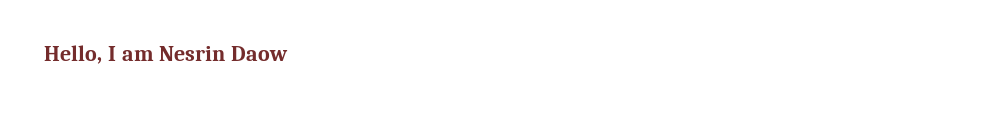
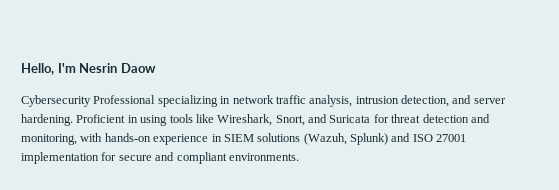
- Hello, I am Nesrin Daow
+ Hello, I'm Nesrin Daow
+ Cybersecurity Professional specializing in network traffic analysis, intrusion detection, and server hardening. Proficient in using tools like Wireshark, Snort, and Suricata for threat detection and monitoring, with hands-on experience in SIEM solutions (Wazuh, Splunk) and ISO 27001 implementation for secure and compliant environments.

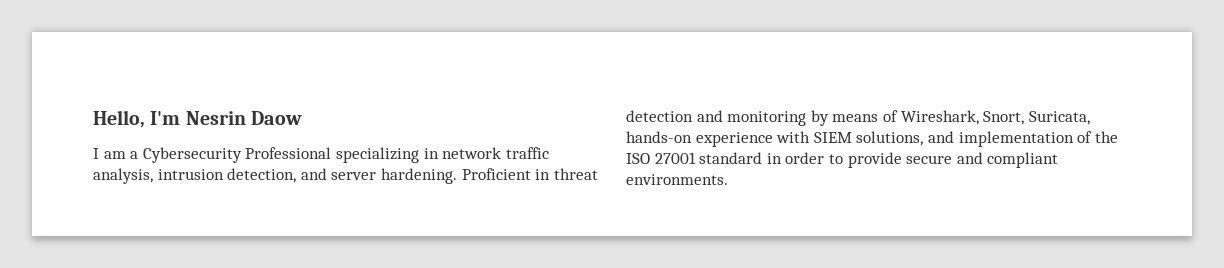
- Cybersecurity Professional specializing in network traffic analysis, intrusion detection, and server hardening.
+ I am a Cybersecurity Professional specializing in network traffic analysis, intrusion detection, and server hardening.
- Proficient in using tools like Wireshark, Snort, and Suricata for threat detection and monitoring, with hands-on experience in SIEM solutions (Wazuh, Splunk) and ISO 27001 implementation for secure and compliant environments.
+ Proficient in threat detection and monitoring by means of Wireshark, Snort, Suricata, hands-on experience with SIEM solutions, and implementation of the ISO 27001 standard in order to provide secure and compliant environments.

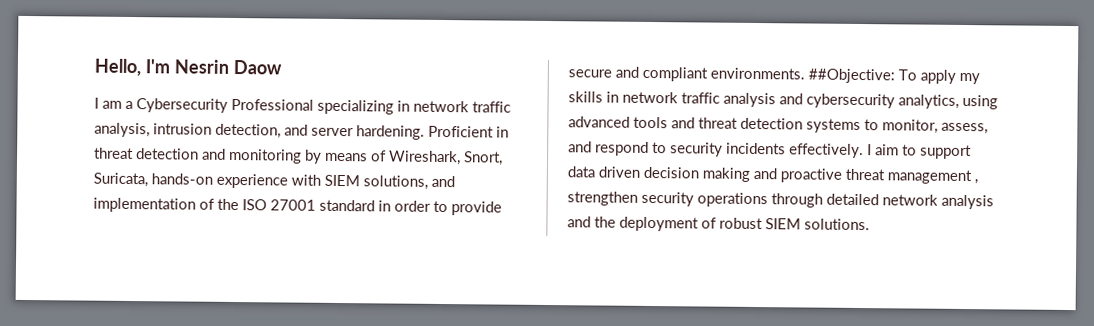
+ ##Objective: To apply my skills in network traffic analysis and cybersecurity analytics, using advanced tools and threat detection systems to monitor, assess, and respond to security incidents effectively. I aim to support data driven decision making and proactive threat management , strengthen security operations through detailed network analysis and the deployment of robust SIEM solutions.

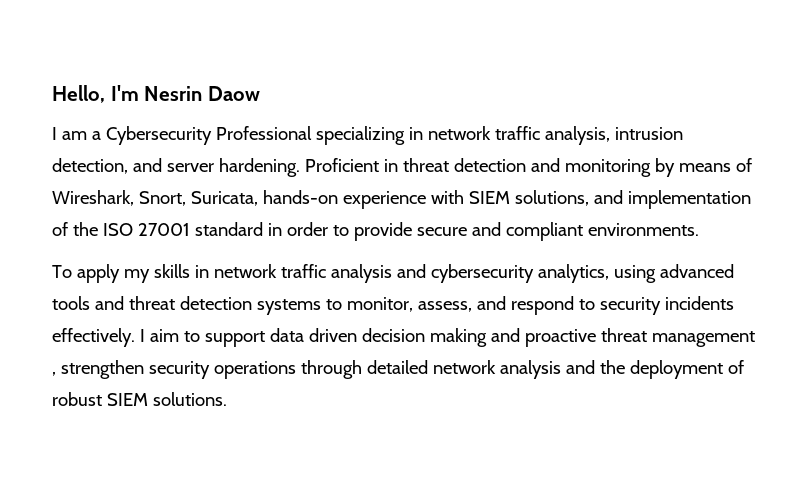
- Proficient in threat detection and monitoring by means of Wireshark, Snort, Suricata, hands-on experience with SIEM solutions, and implementation of the ISO 27001 standard in order to provide secure and compliant environments. ##Objective: To apply my skills in network traffic analysis and cybersecurity analytics, using advanced tools and threat detection systems to monitor, assess, and respond to security incidents effectively.
+ Proficient in threat detection and monitoring by means of Wireshark, Snort, Suricata, hands-on experience with SIEM solutions, and implementation of the ISO 27001 standard in order to provide secure and compliant environments.
+ To apply my skills in network traffic analysis and cybersecurity analytics, using advanced tools and threat detection systems to monitor, assess, and respond to security incidents effectively.

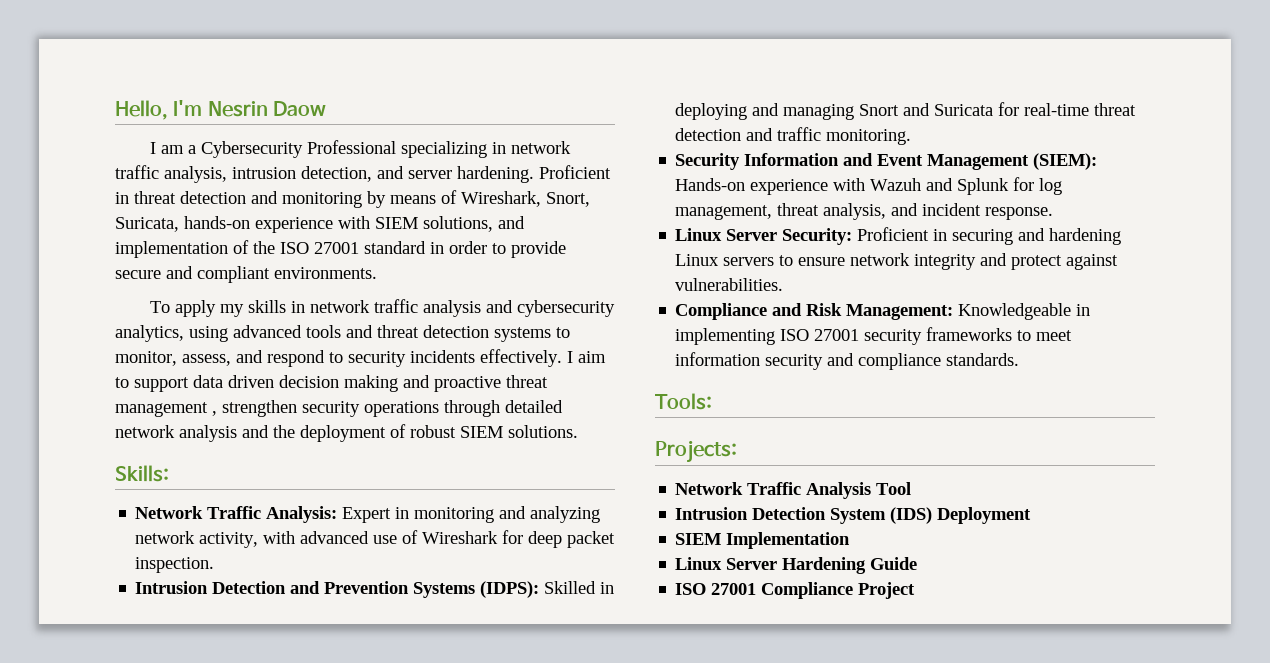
+ Skills:
+ Network Traffic Analysis: Expert in monitoring and analyzing network activity, with advanced use of Wireshark for deep packet inspection.
+ Intrusion Detection and Prevention Systems (IDPS): Skilled in deploying and managing Snort and Suricata for real-time threat detection and traffic monitoring.
+ Security Information and Event Management (SIEM): Hands-on experience with Wazuh and Splunk for log management, threat analysis, and incident response.
+ Linux Server Security: Proficient in securing and hardening Linux servers to ensure network integrity and protect against vulnerabilities.
+ Compliance and Risk Management: Knowledgeable in implementing ISO 27001 security frameworks to meet information security and compliance standards.
+ Tools:
+ Projects:
+ Network Traffic Analysis Tool
+ Intrusion Detection System (IDS) Deployment
+ SIEM Implementation
+ Linux Server Hardening Guide
+ ISO 27001 Compliance Project

